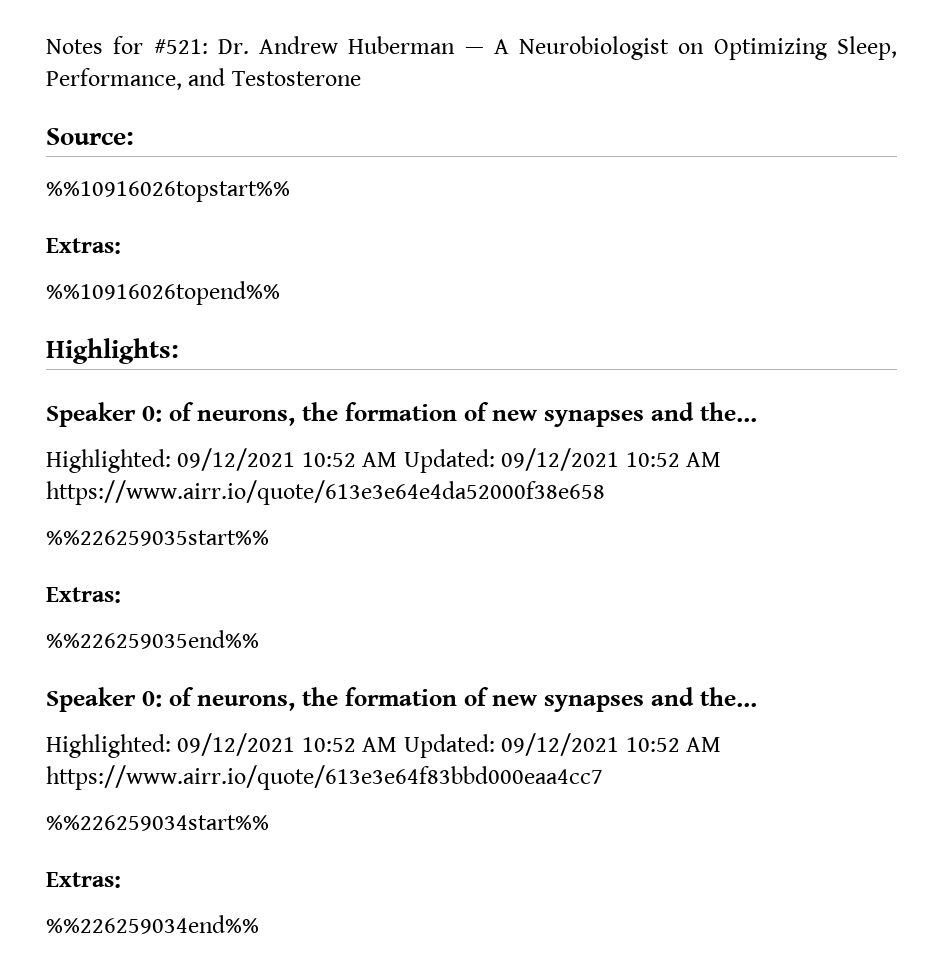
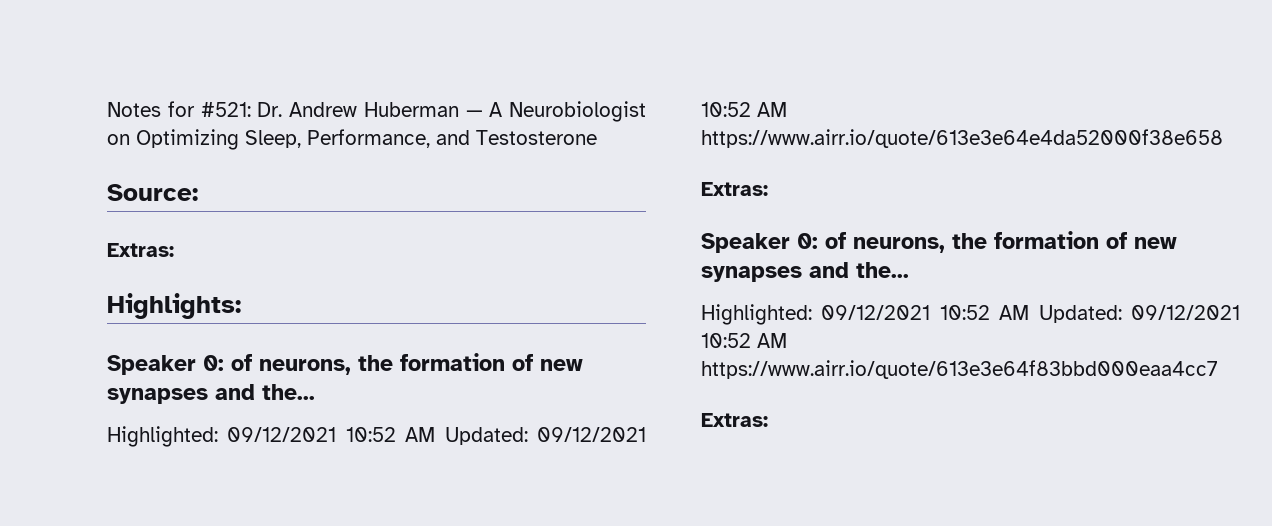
  Source:
- %%10916026topstart%%
  Extras:
- %%10916026topend%%
  Highlighted: 09/12/2021 10:52 AM Updated: 09/12/2021 10:52 AM https://www.airr.io/quote/613e3e64e4da52000f38e658
- %%226259035start%%
  Extras:
- %%226259035end%%
  Highlighted: 09/12/2021 10:52 AM Updated: 09/12/2021 10:52 AM https://www.airr.io/quote/613e3e64f83bbd000eaa4cc7
- %%226259034start%%
  Extras:
- %%226259034end%%

